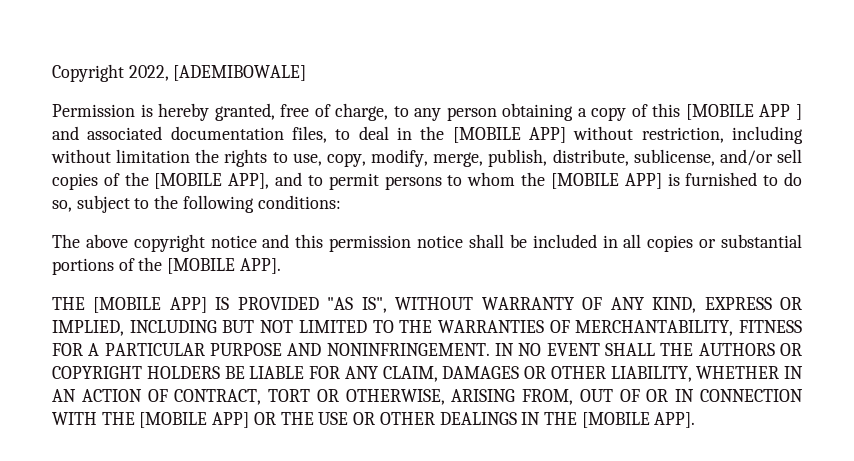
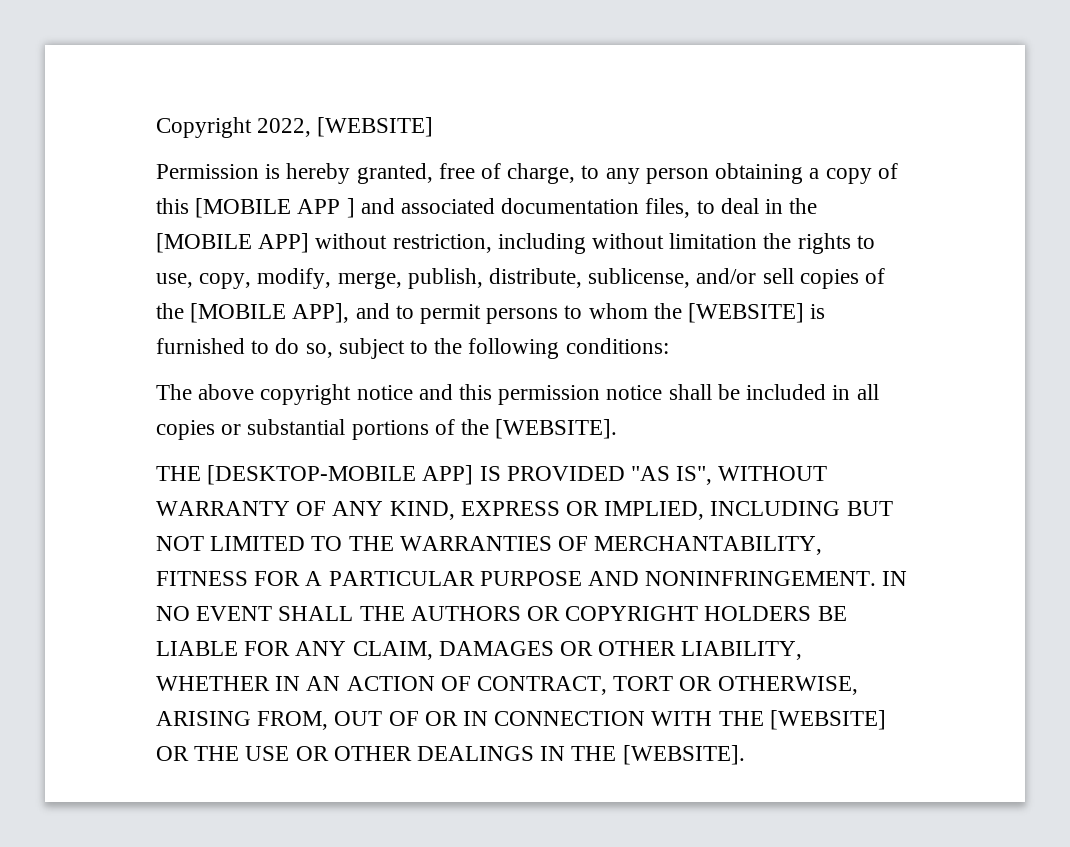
- Copyright 2022, [ADEMIBOWALE]
+ Copyright 2022, [WEBSITE]
- Permission is hereby granted, free of charge, to any person obtaining a copy of this [MOBILE APP ] and associated documentation files, to deal in the [MOBILE APP] without restriction, including without limitation the rights to use, copy, modify, merge, publish, distribute, sublicense, and/or sell copies of the [MOBILE APP], and to permit persons to whom the [MOBILE APP] is furnished to do so, subject to the following conditions:
+ Permission is hereby granted, free of charge, to any person obtaining a copy of this [MOBILE APP ] and associated documentation files, to deal in the [MOBILE APP] without restriction, including without limitation the rights to use, copy, modify, merge, publish, distribute, sublicense, and/or sell copies of the [MOBILE APP], and to permit persons to whom the [WEBSITE] is furnished to do so, subject to the following conditions:
- The above copyright notice and this permission notice shall be included in all copies or substantial portions of the [MOBILE APP].
- THE [MOBILE APP] IS PROVIDED "AS IS", WITHOUT WARRANTY OF ANY KIND, EXPRESS OR IMPLIED, INCLUDING BUT NOT LIMITED TO THE WARRANTIES OF MERCHANTABILITY, FITNESS FOR A PARTICULAR PURPOSE AND NONINFRINGEMENT.
+ The above copyright notice and this permission notice shall be included in all copies or substantial portions of the [WEBSITE].
+ THE [DESKTOP-MOBILE APP] IS PROVIDED "AS IS", WITHOUT WARRANTY OF ANY KIND, EXPRESS OR IMPLIED, INCLUDING BUT NOT LIMITED TO THE WARRANTIES OF MERCHANTABILITY, FITNESS FOR A PARTICULAR PURPOSE AND NONINFRINGEMENT.
- IN NO EVENT SHALL THE AUTHORS OR COPYRIGHT HOLDERS BE LIABLE FOR ANY CLAIM, DAMAGES OR OTHER LIABILITY, WHETHER IN AN ACTION OF CONTRACT, TORT OR OTHERWISE, ARISING FROM, OUT OF OR IN CONNECTION WITH THE [MOBILE APP] OR THE USE OR OTHER DEALINGS IN THE [MOBILE APP].
+ IN NO EVENT SHALL THE AUTHORS OR COPYRIGHT HOLDERS BE LIABLE FOR ANY CLAIM, DAMAGES OR OTHER LIABILITY, WHETHER IN AN ACTION OF CONTRACT, TORT OR OTHERWISE, ARISING FROM, OUT OF OR IN CONNECTION WITH THE [WEBSITE] OR THE USE OR OTHER DEALINGS IN THE [WEBSITE].

